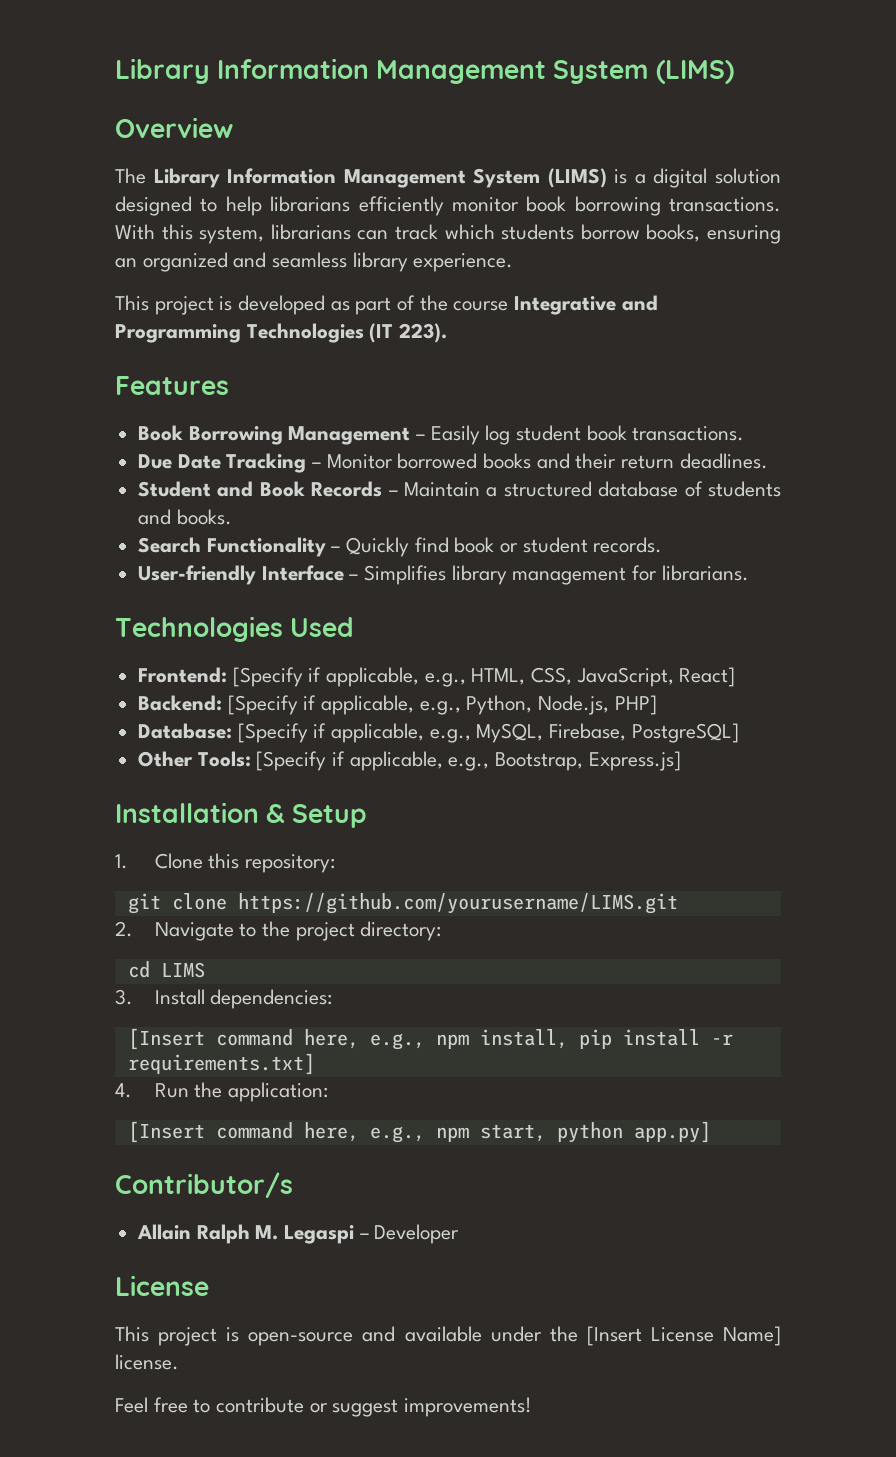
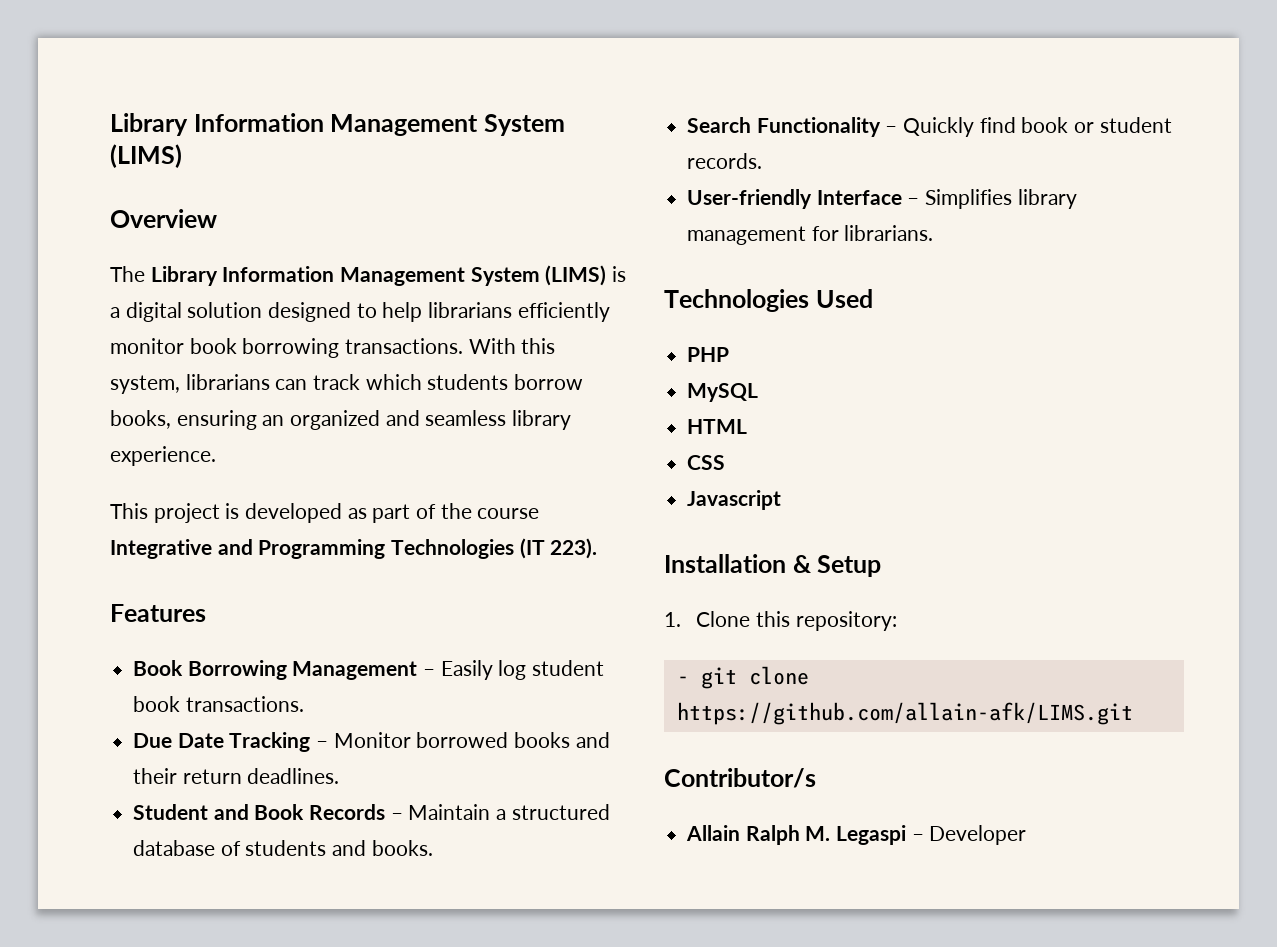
- Frontend: [Specify if applicable, e.g., HTML, CSS, JavaScript, React]
- Backend: [Specify if applicable, e.g., Python, Node.js, PHP]
- Database: [Specify if applicable, e.g., MySQL, Firebase, PostgreSQL]
- Other Tools: [Specify if applicable, e.g., Bootstrap, Express.js]
+ PHP
+ MySQL
+ HTML
+ CSS
+ Javascript
- git clone https://github.com/yourusername/LIMS.git
- 2. Navigate to the project directory:
- cd LIMS
- 3. Install dependencies:
- [Insert command here, e.g., npm install, pip install -r requirements.txt]
- 4. Run the application:
- [Insert command here, e.g., npm start, python app.py]
+ - git clone https://github.com/allain-afk/LIMS.git
  Allain Ralph M. Legaspi – Developer
- License
- This project is open-source and available under the [Insert License Name] license.
- Feel free to contribute or suggest improvements!

